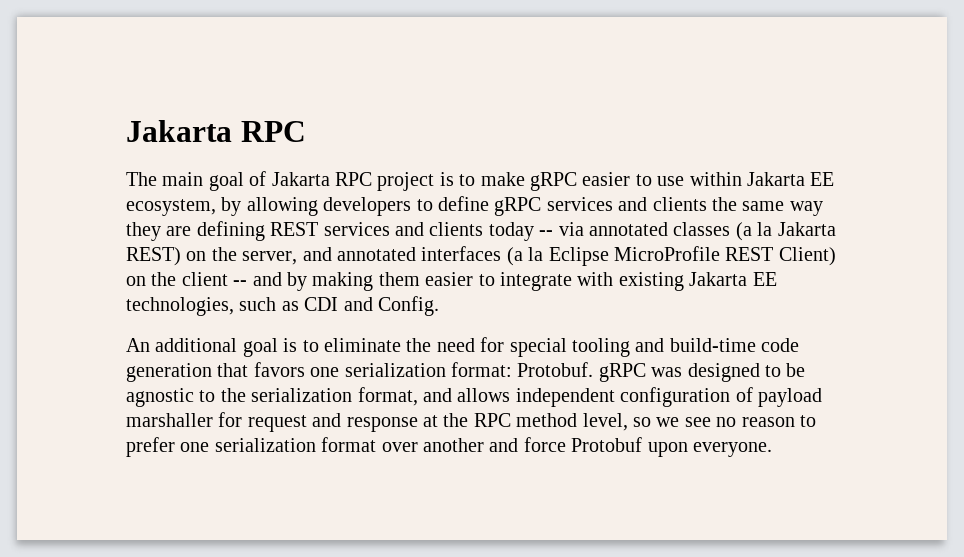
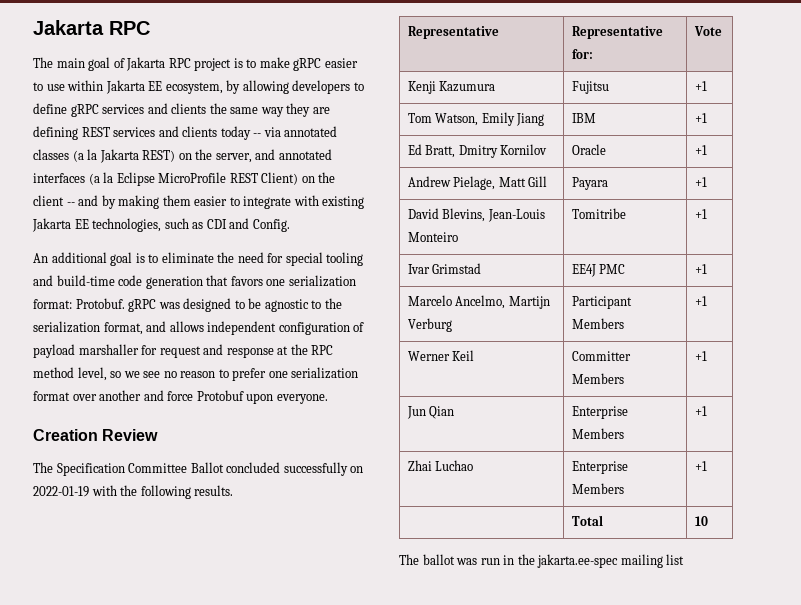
+ Creation Review
+ The Specification Committee Ballot concluded successfully on 2022-01-19 with the following results.
+ Representative | Representative for: | Vote
+ Kenji Kazumura | Fujitsu | +1
+ Tom Watson, Emily Jiang | IBM | +1
+ Ed Bratt, Dmitry Kornilov | Oracle | +1
+ Andrew Pielage, Matt Gill | Payara | +1
+ David Blevins, Jean-Louis Monteiro | Tomitribe | +1
+ Ivar Grimstad | EE4J PMC | +1
+ Marcelo Ancelmo, Martijn Verburg | Participant Members | +1
+ Werner Keil | Committer Members | +1
+ Jun Qian | Enterprise Members | +1
+ Zhai Luchao | Enterprise Members | +1
+ | Total | 10
+ The ballot was run in the jakarta.ee-spec mailing list

